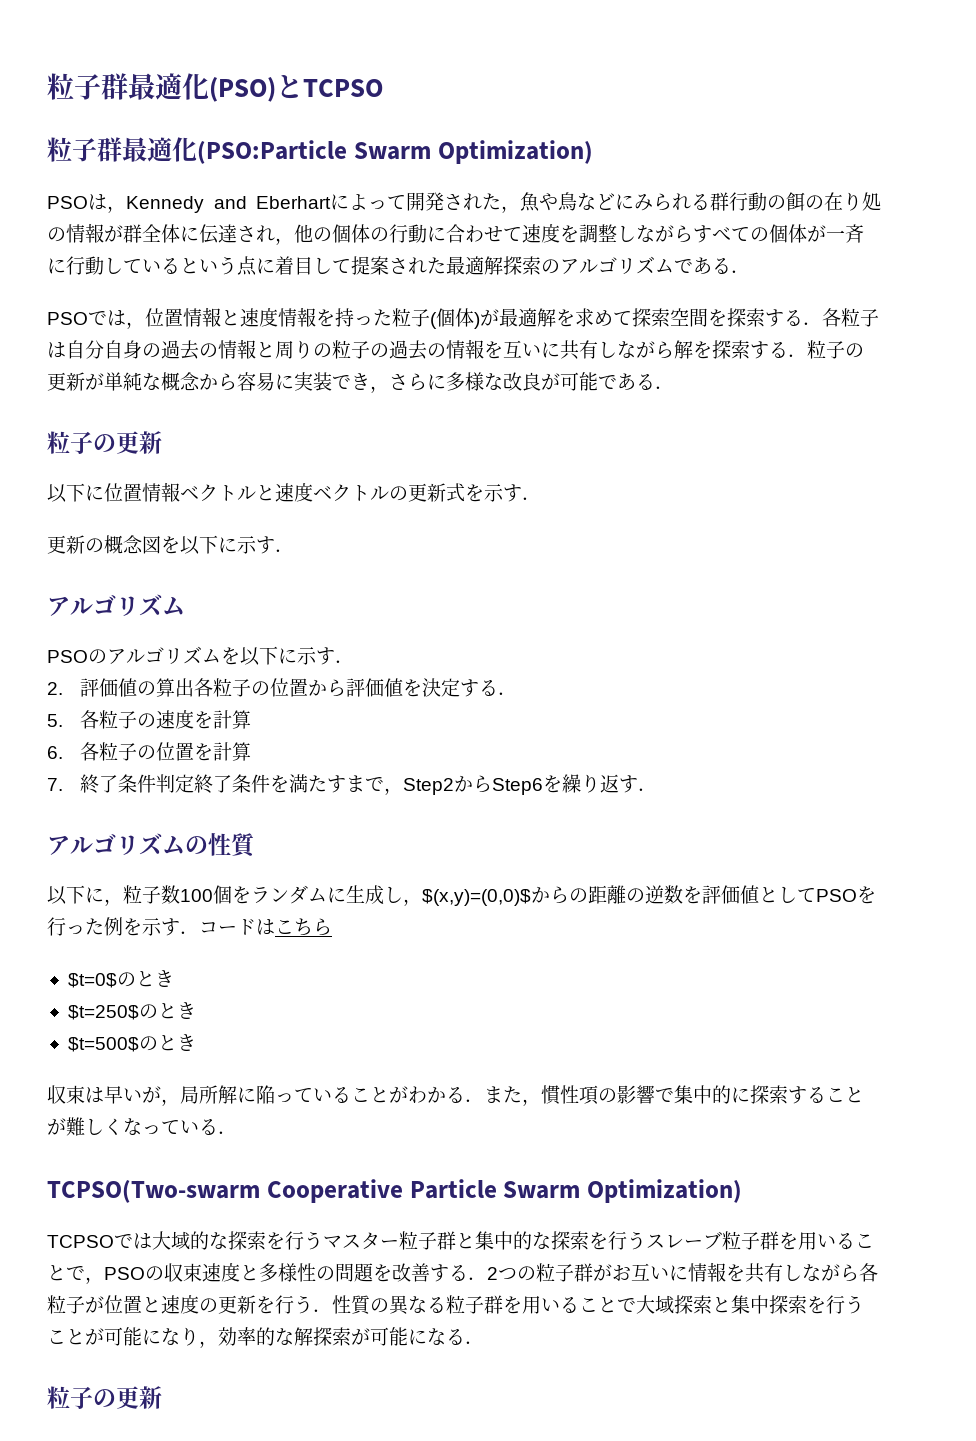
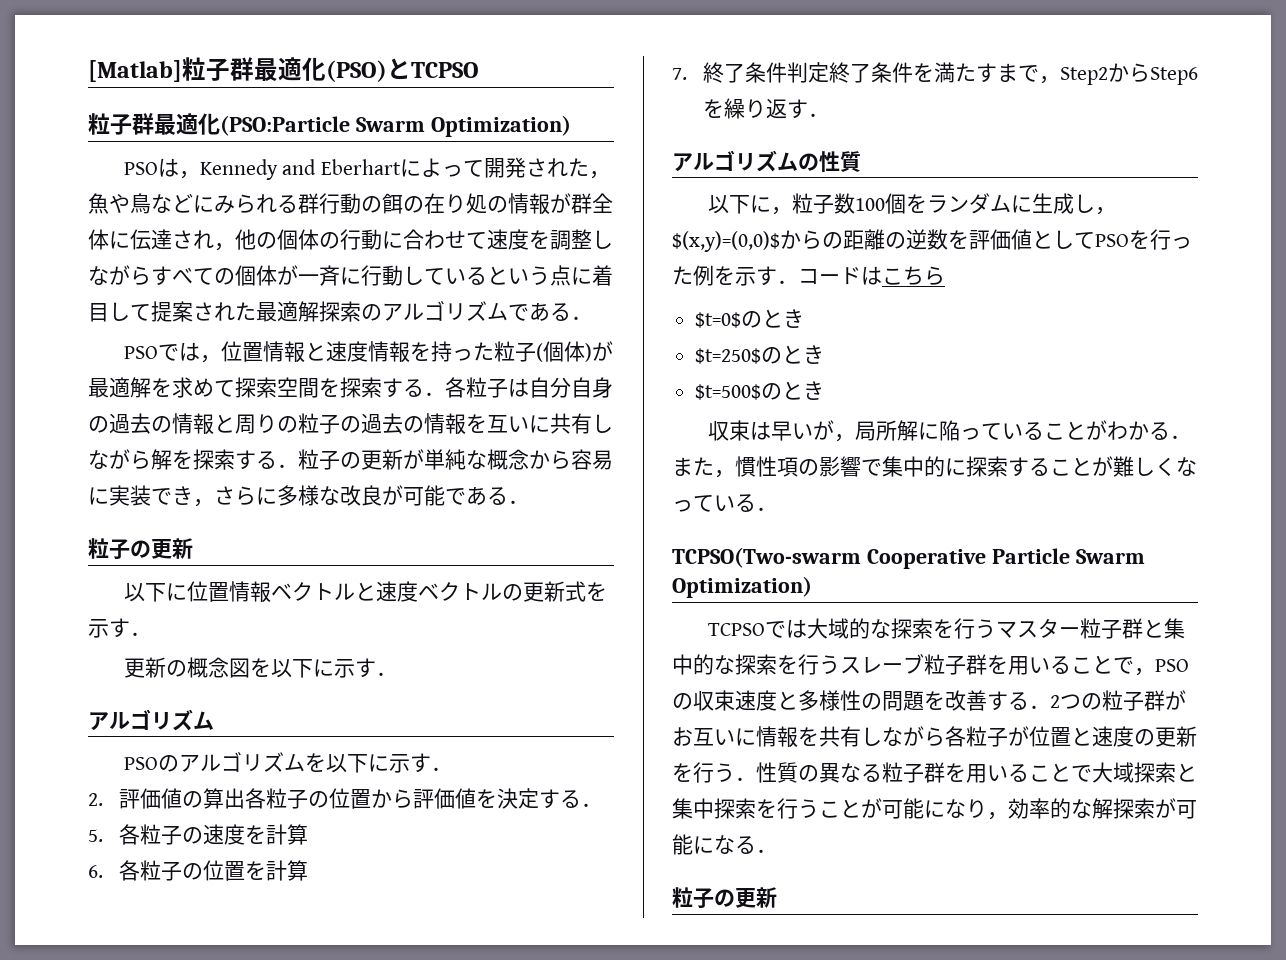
- 粒子群最適化(PSO)とTCPSO
+ [Matlab]粒子群最適化(PSO)とTCPSO

